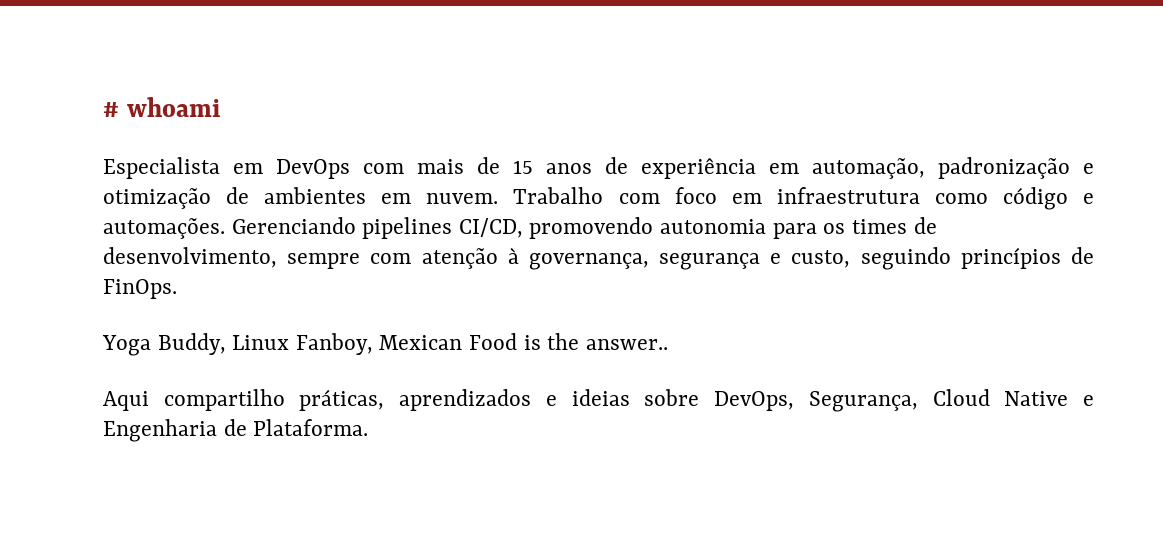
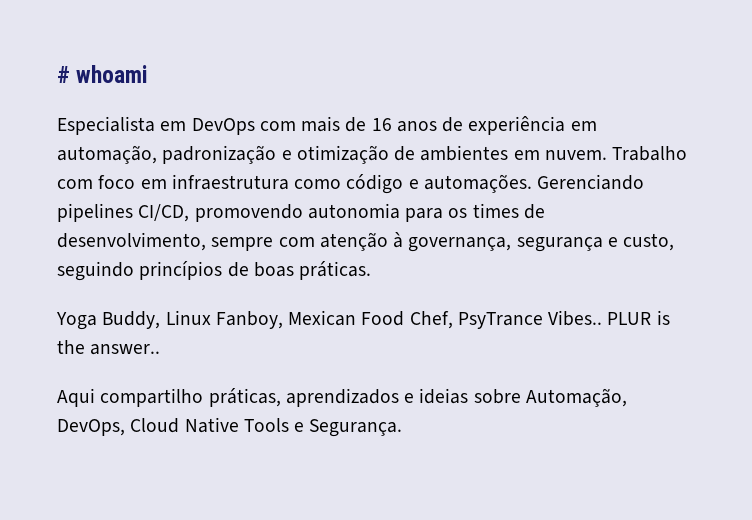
- Especialista em DevOps com mais de 15 anos de experiência em automação, padronização e otimização de ambientes em nuvem.
+ Especialista em DevOps com mais de 16 anos de experiência em automação, padronização e otimização de ambientes em nuvem.
- Gerenciando pipelines CI/CD, promovendo autonomia para os times de desenvolvimento, sempre com atenção à governança, segurança e custo, seguindo princípios de FinOps.
+ Gerenciando pipelines CI/CD, promovendo autonomia para os times de desenvolvimento, sempre com atenção à governança, segurança e custo, seguindo princípios de boas práticas.
- Yoga Buddy, Linux Fanboy, Mexican Food is the answer..
+ Yoga Buddy, Linux Fanboy, Mexican Food Chef, PsyTrance Vibes.. PLUR is the answer..
- Aqui compartilho práticas, aprendizados e ideias sobre DevOps, Segurança, Cloud Native e Engenharia de Plataforma.
+ Aqui compartilho práticas, aprendizados e ideias sobre Automação, DevOps, Cloud Native Tools e Segurança.

